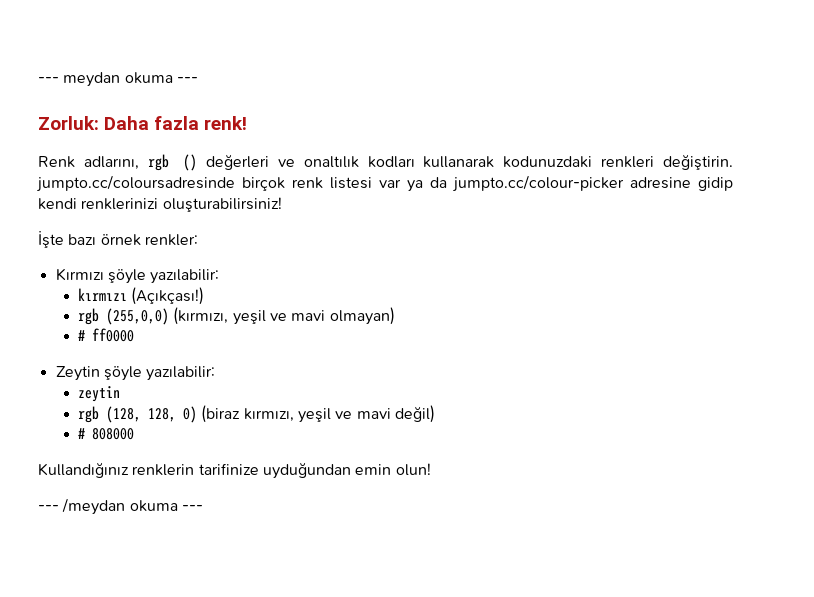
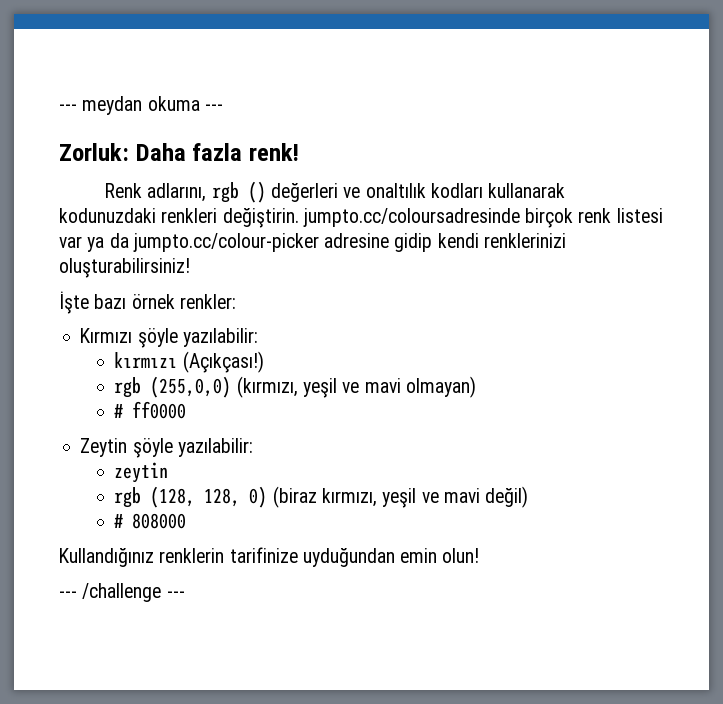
- --- /meydan okuma ---
+ --- /challenge ---

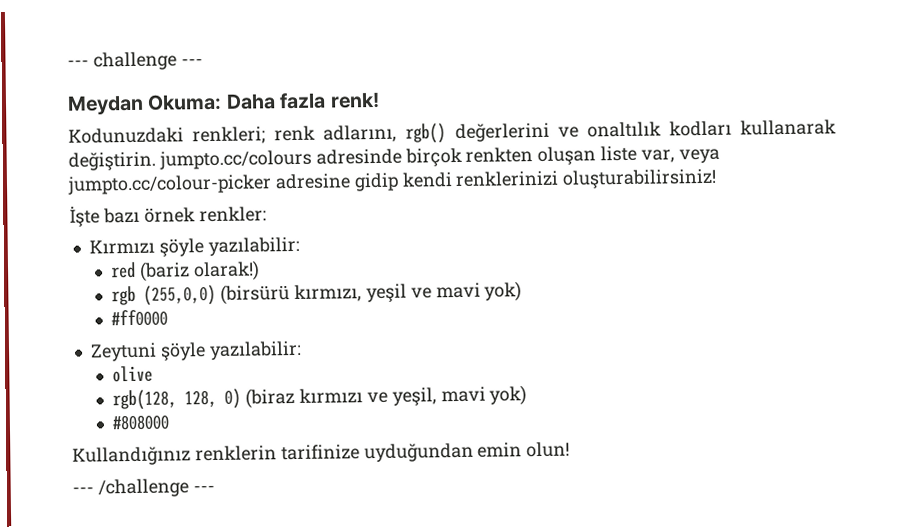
- --- meydan okuma ---
+ --- challenge ---
- Zorluk: Daha fazla renk!
+ Meydan Okuma: Daha fazla renk!
- Renk adlarını, rgb () değerleri ve onaltılık kodları kullanarak kodunuzdaki renkleri değiştirin. jumpto.cc/coloursadresinde birçok renk listesi var ya da jumpto.cc/colour-picker adresine gidip kendi renklerinizi oluşturabilirsiniz!
+ Kodunuzdaki renkleri; renk adlarını, rgb() değerlerini ve onaltılık kodları kullanarak değiştirin. jumpto.cc/colours adresinde birçok renkten oluşan liste var, veya jumpto.cc/colour-picker adresine gidip kendi renklerinizi oluşturabilirsiniz!
- kırmızı (Açıkçası!)
+ red (bariz olarak!)
- rgb (255,0,0) (kırmızı, yeşil ve mavi olmayan)
- # ff0000
- Zeytin şöyle yazılabilir:
- zeytin
- rgb (128, 128, 0) (biraz kırmızı, yeşil ve mavi değil)
- # 808000
+ rgb (255,0,0) (birsürü kırmızı, yeşil ve mavi yok)
+ #ff0000
+ Zeytuni şöyle yazılabilir:
+ olive
+ rgb(128, 128, 0) (biraz kırmızı ve yeşil, mavi yok)
+ #808000

